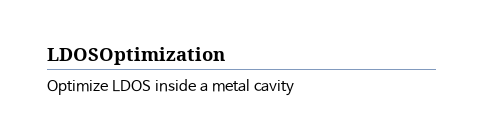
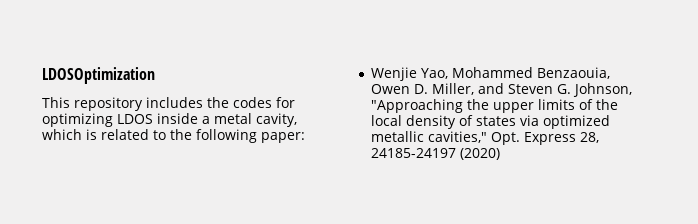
- Optimize LDOS inside a metal cavity
+ This repository includes the codes for optimizing LDOS inside a metal cavity, which is related to the following paper:
+ Wenjie Yao, Mohammed Benzaouia, Owen D. Miller, and Steven G. Johnson, "Approaching the upper limits of the local density of states via optimized metallic cavities," Opt. Express 28, 24185-24197 (2020)

